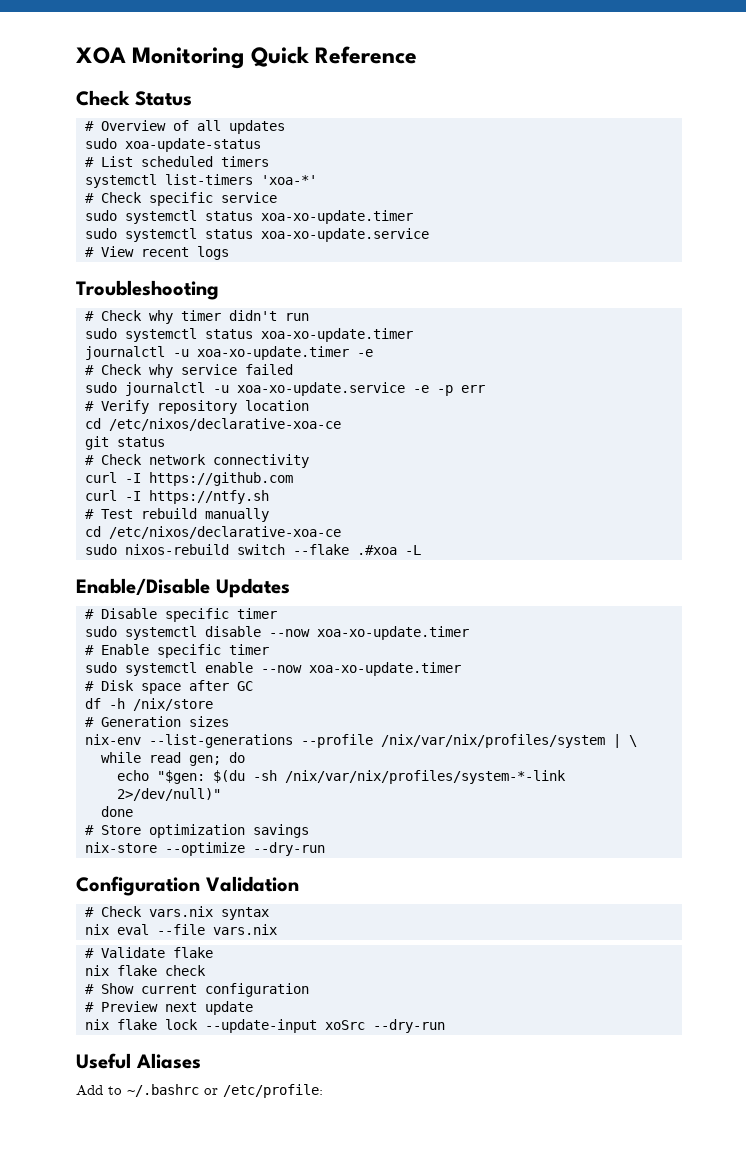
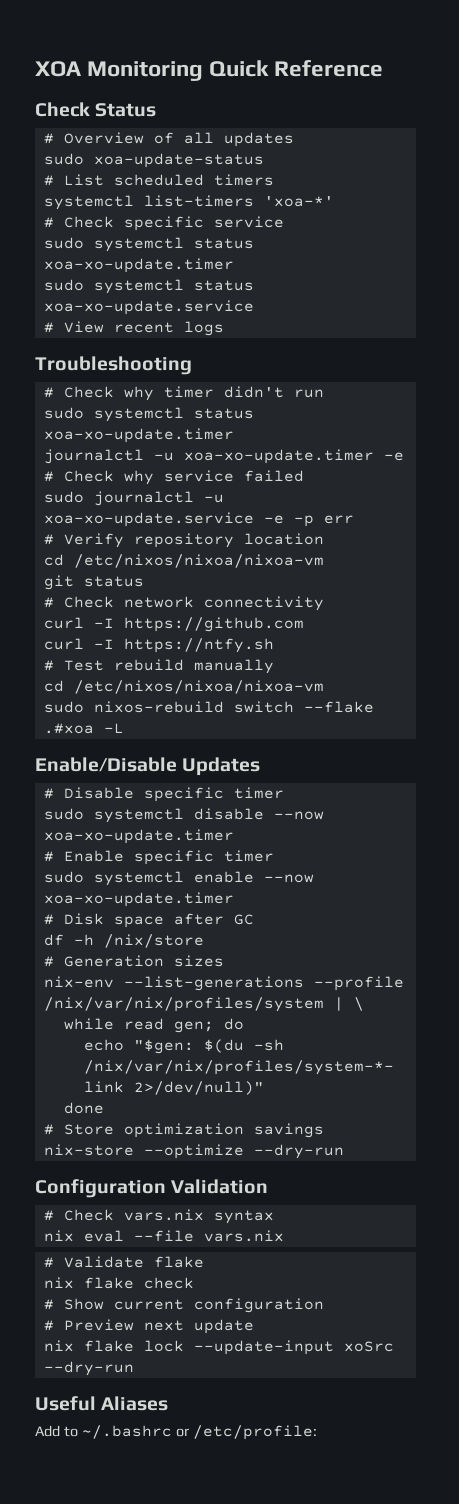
  # Verify repository location
- cd /etc/nixos/declarative-xoa-ce
+ cd /etc/nixos/nixoa/nixoa-vm
  # Test rebuild manually
- cd /etc/nixos/declarative-xoa-ce
+ cd /etc/nixos/nixoa/nixoa-vm

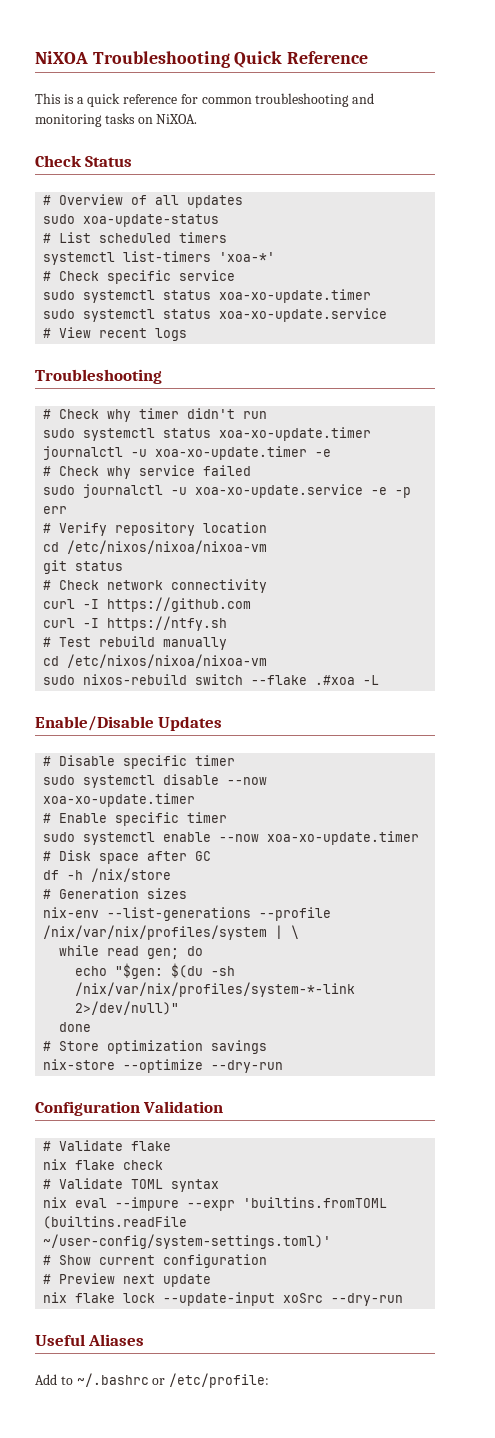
- XOA Monitoring Quick Reference
+ NiXOA Troubleshooting Quick Reference
+ This is a quick reference for common troubleshooting and monitoring tasks on NiXOA.
- # Check vars.nix syntax
- nix eval --file vars.nix
+ # Validate TOML syntax
+ nix eval --impure --expr 'builtins.fromTOML (builtins.readFile ~/user-config/system-settings.toml)'

